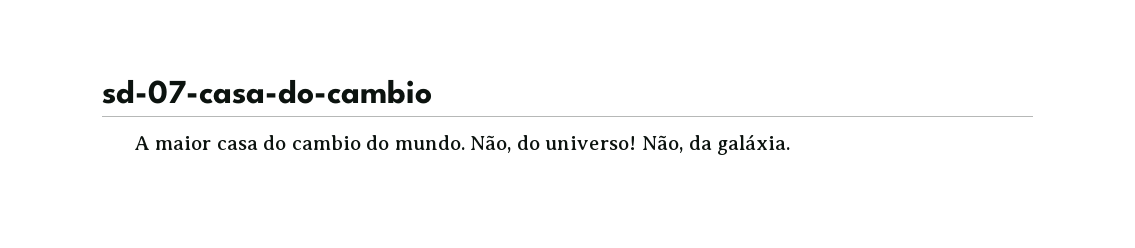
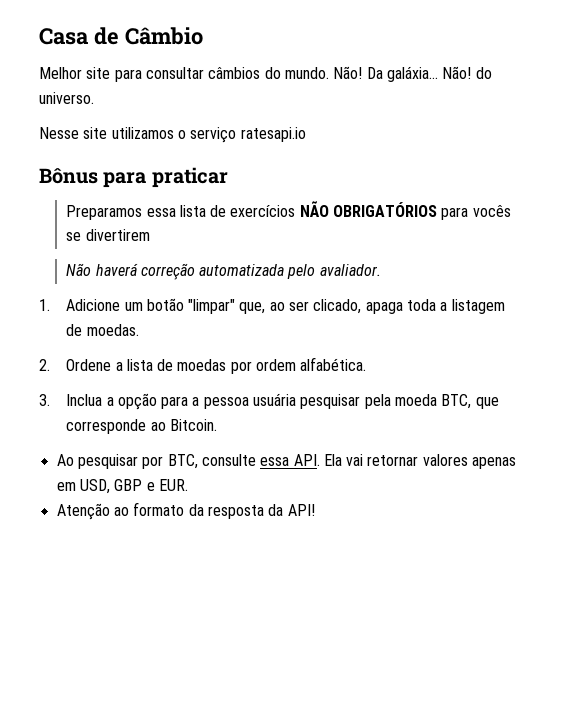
- sd-07-casa-do-cambio
- A maior casa do cambio do mundo. Não, do universo! Não, da galáxia.
+ Casa de Câmbio
+ Melhor site para consultar câmbios do mundo. Não! Da galáxia... Não! do universo.
+ Nesse site utilizamos o serviço ratesapi.io
+ Bônus para praticar
+ Preparamos essa lista de exercícios NÃO OBRIGATÓRIOS para vocês se divertirem
+ Não haverá correção automatizada pelo avaliador.
+ 1. Adicione um botão "limpar" que, ao ser clicado, apaga toda a listagem de moedas.
+ 2. Ordene a lista de moedas por ordem alfabética.
+ 3. Inclua a opção para a pessoa usuária pesquisar pela moeda BTC, que corresponde ao Bitcoin.
+ Ao pesquisar por BTC, consulte essa API. Ela vai retornar valores apenas em USD, GBP e EUR.
+ Atenção ao formato da resposta da API!

